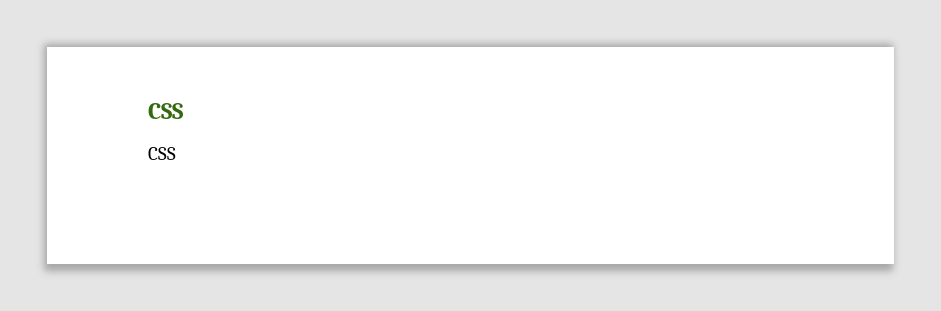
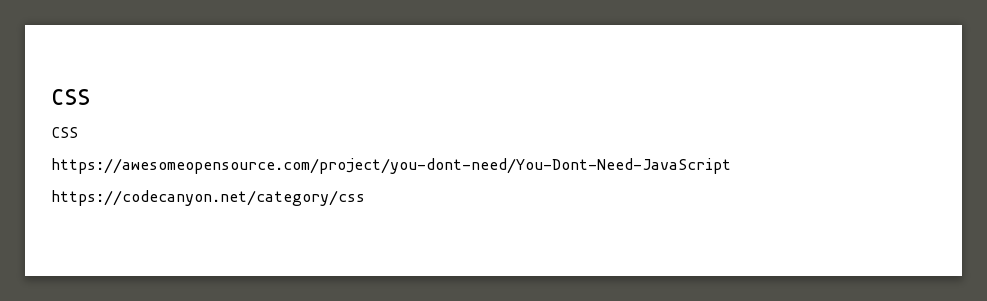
+ https://awesomeopensource.com/project/you-dont-need/You-Dont-Need-JavaScript
+ https://codecanyon.net/category/css

